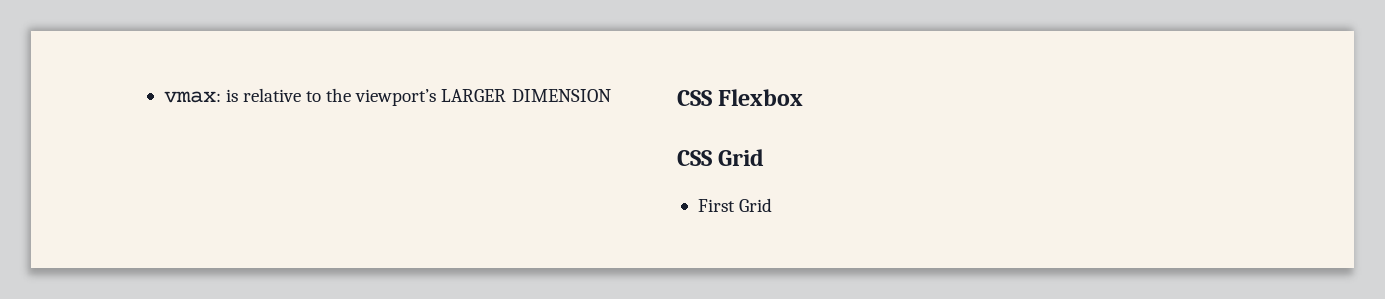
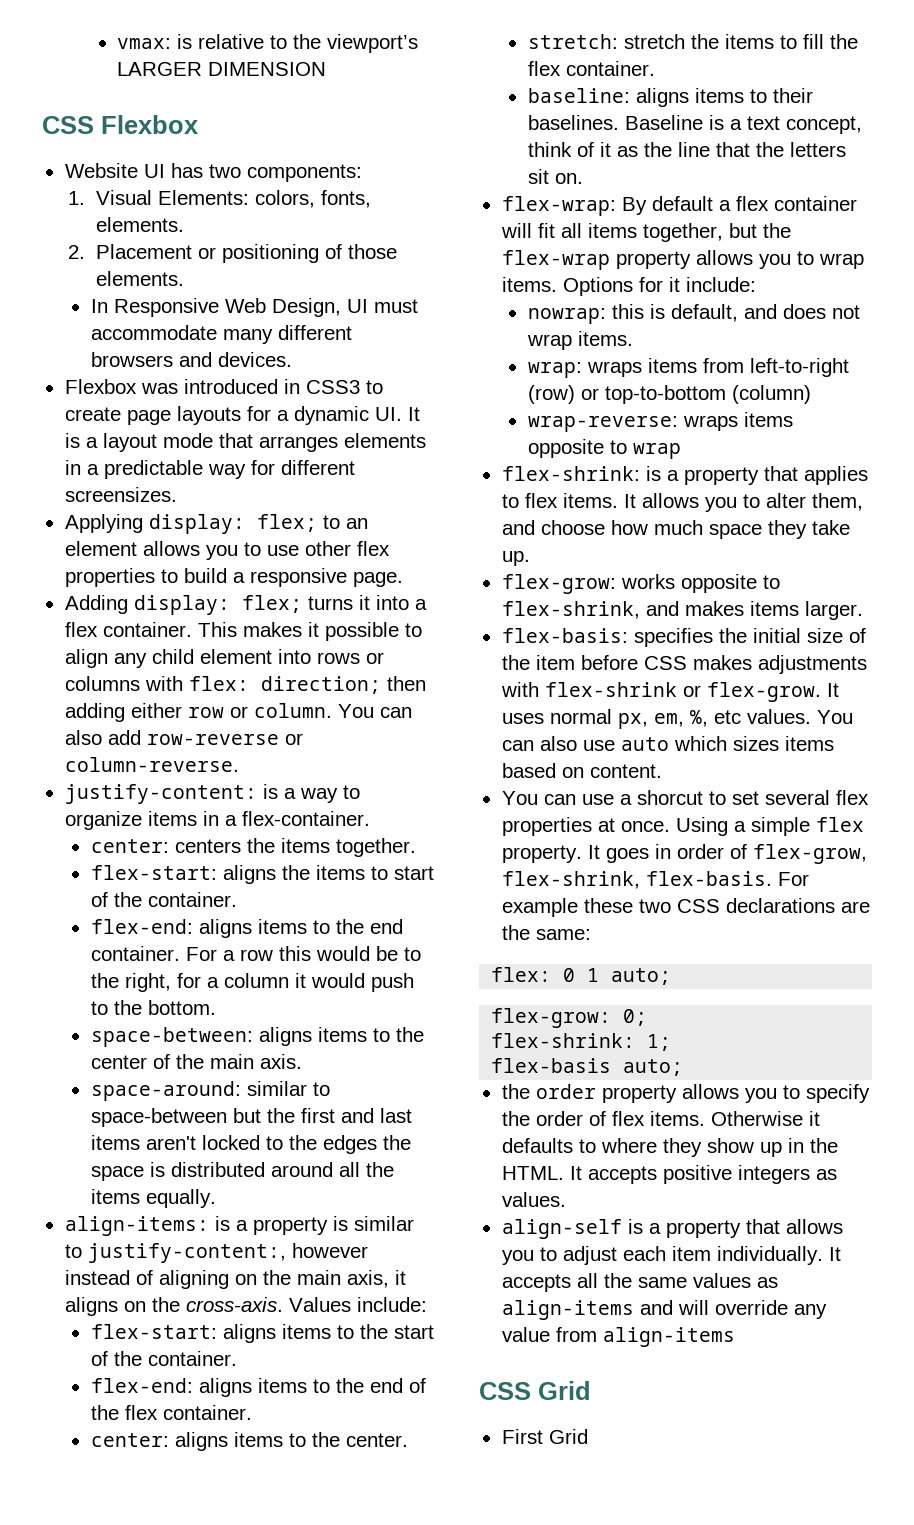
+ Website UI has two components:
+ 1. Visual Elements: colors, fonts, elements.
+ 2. Placement or positioning of those elements.
+ In Responsive Web Design, UI must accommodate many different browsers and devices.
+ Flexbox was introduced in CSS3 to create page layouts for a dynamic UI. It is a layout mode that arranges elements in a predictable way for different screensizes.
+ Applying display: flex; to an element allows you to use other flex properties to build a responsive page.
+ Adding display: flex; turns it into a flex container. This makes it possible to align any child element into rows or columns with flex: direction; then adding either row or column. You can also add row-reverse or column-reverse.
+ justify-content: is a way to organize items in a flex-container.
+ center: centers the items together.
+ flex-start: aligns the items to start of the container.
+ flex-end: aligns items to the end container. For a row this would be to the right, for a column it would push to the bottom.
+ space-between: aligns items to the center of the main axis.
+ space-around: similar to space-between but the first and last items aren't locked to the edges the space is distributed around all the items equally.
+ align-items: is a property is similar to justify-content:, however instead of aligning on the main axis, it aligns on the cross-axis. Values include:
+ flex-start: aligns items to the start of the container.
+ flex-end: aligns items to the end of the flex container.
+ center: aligns items to the center.
+ stretch: stretch the items to fill the flex container.
+ baseline: aligns items to their baselines. Baseline is a text concept, think of it as the line that the letters sit on.
+ flex-wrap: By default a flex container will fit all items together, but the flex-wrap property allows you to wrap items. Options for it include:
+ nowrap: this is default, and does not wrap items.
+ wrap: wraps items from left-to-right (row) or top-to-bottom (column)
+ wrap-reverse: wraps items opposite to wrap
+ flex-shrink: is a property that applies to flex items. It allows you to alter them, and choose how much space they take up.
+ flex-grow: works opposite to flex-shrink, and makes items larger.
+ flex-basis: specifies the initial size of the item before CSS makes adjustments with flex-shrink or flex-grow. It uses normal px, em, %, etc values. You can also use auto which sizes items based on content.
+ You can use a shorcut to set several flex properties at once. Using a simple flex property. It goes in order of flex-grow, flex-shrink, flex-basis. For example these two CSS declarations are the same:
+ flex: 0 1 auto;
+ flex-grow: 0;
+ flex-shrink: 1;
+ flex-basis auto;
+ the order property allows you to specify the order of flex items. Otherwise it defaults to where they show up in the HTML. It accepts positive integers as values.
+ align-self is a property that allows you to adjust each item individually. It accepts all the same values as align-items and will override any value from align-items

